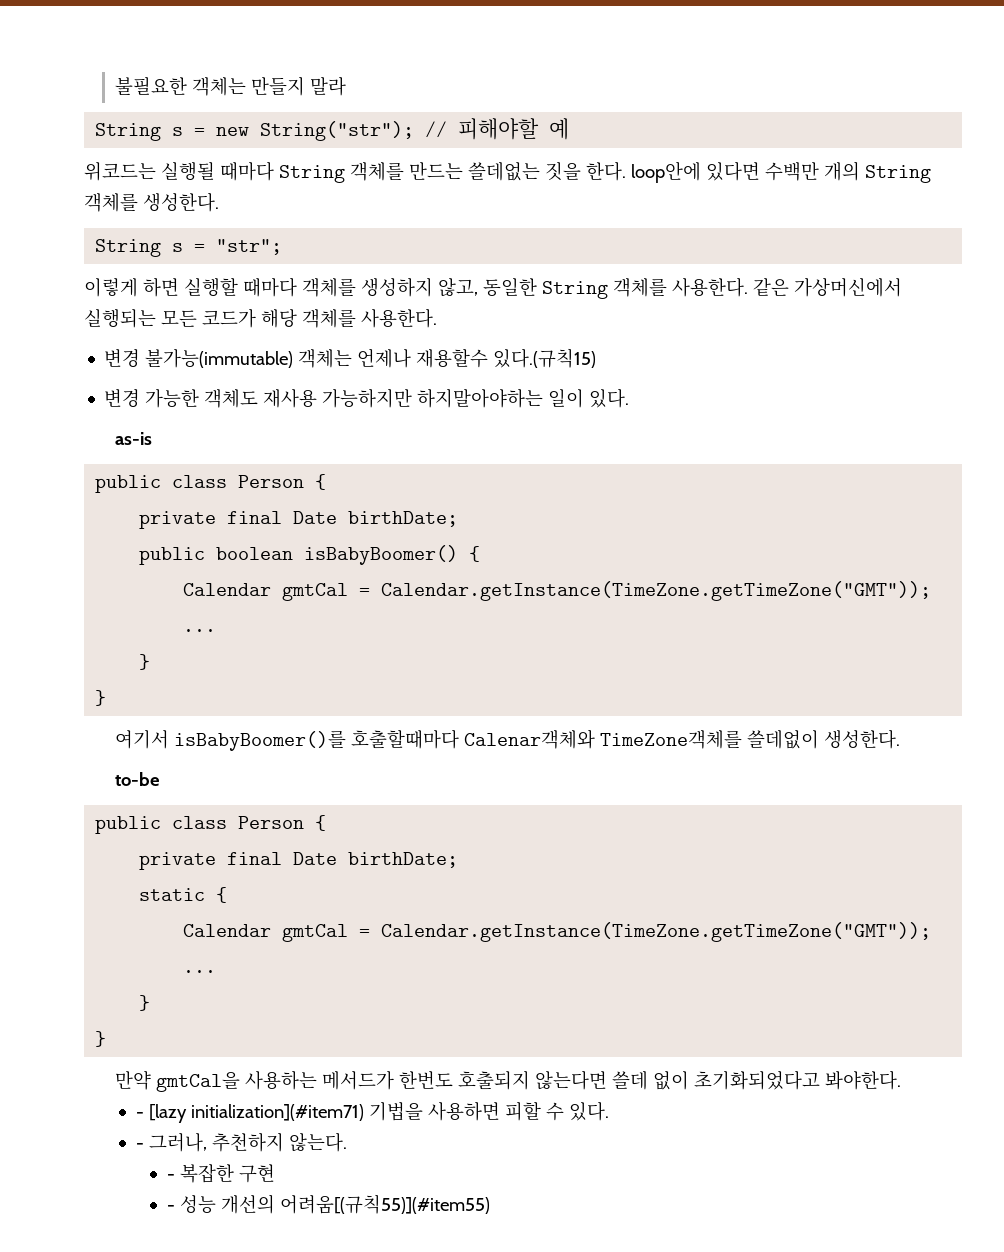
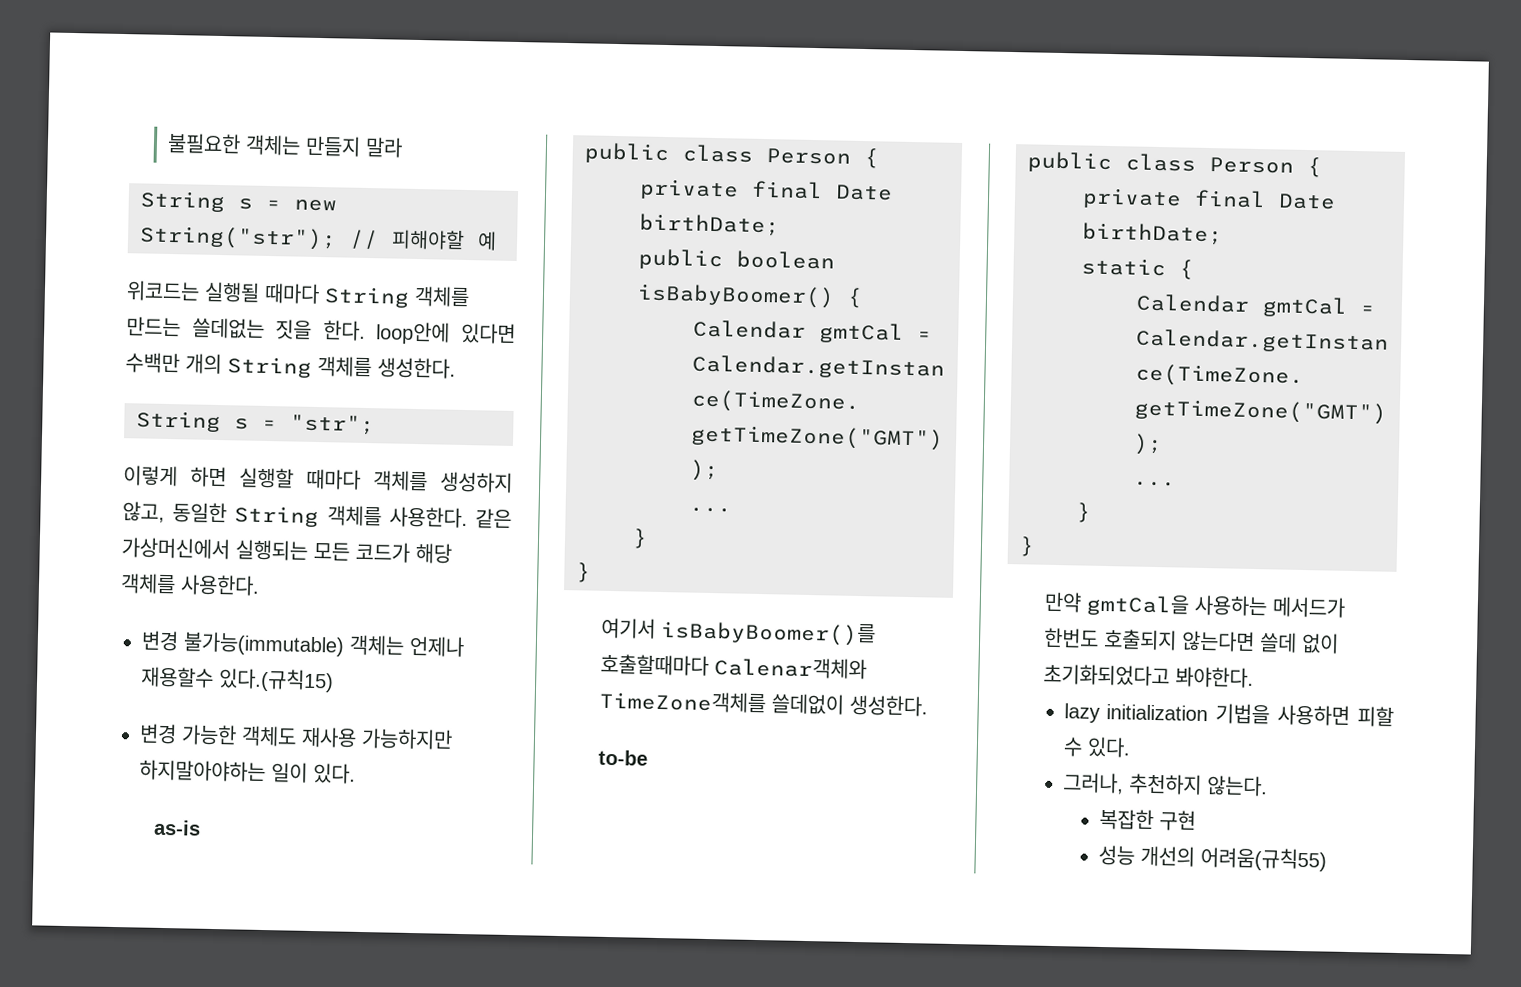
- - [lazy initialization](#item71) 기법을 사용하면 피할 수 있다.
+ lazy initialization 기법을 사용하면 피할 수 있다.
- - 그러나, 추천하지 않는다.
+ 그러나, 추천하지 않는다.
- - 복잡한 구현
+ 복잡한 구현
- - 성능 개선의 어려움[(규칙55)](#item55)
+ 성능 개선의 어려움(규칙55)

